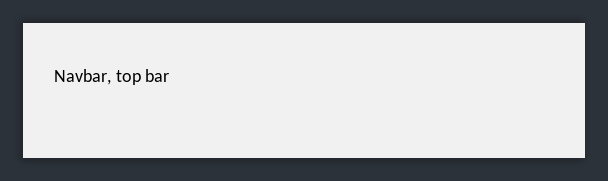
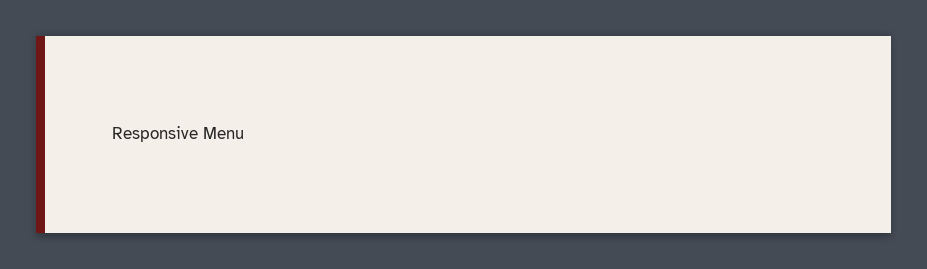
- Navbar, top bar
+ Responsive Menu

